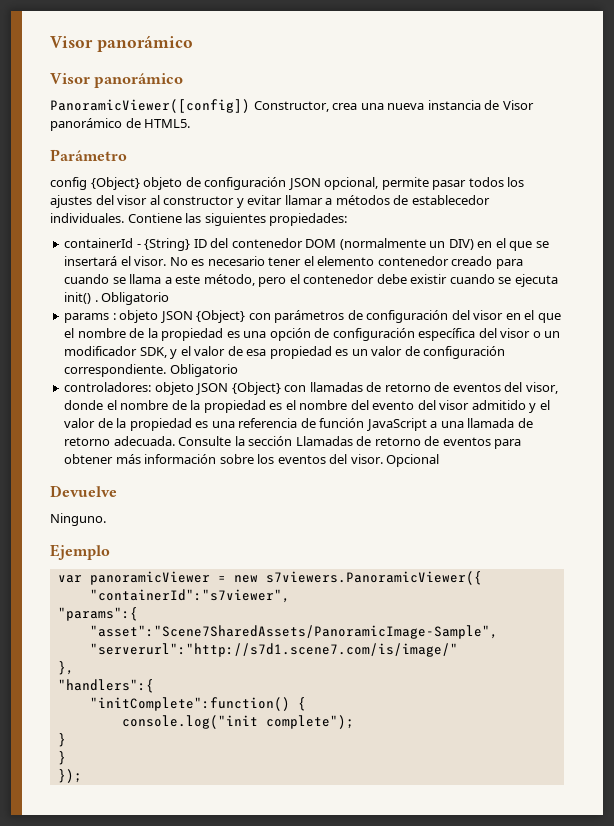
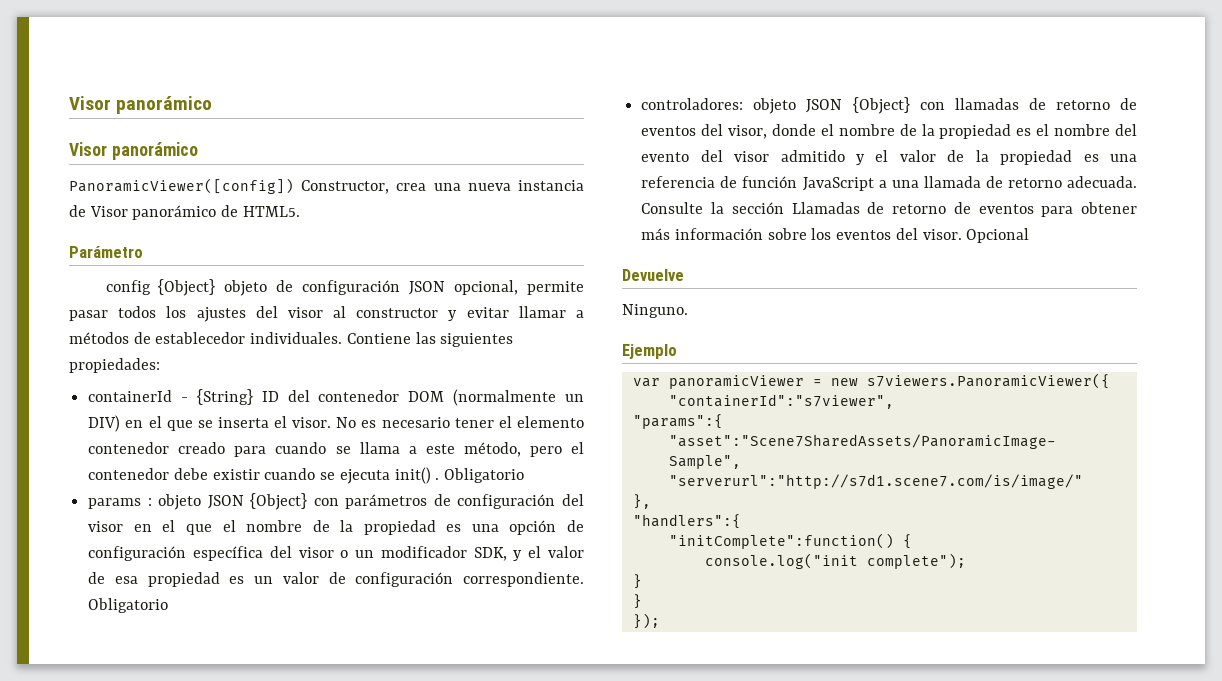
- containerId - {String} ID del contenedor DOM (normalmente un DIV) en el que se insertará el visor.
+ containerId - {String} ID del contenedor DOM (normalmente un DIV) en el que se inserta el visor.

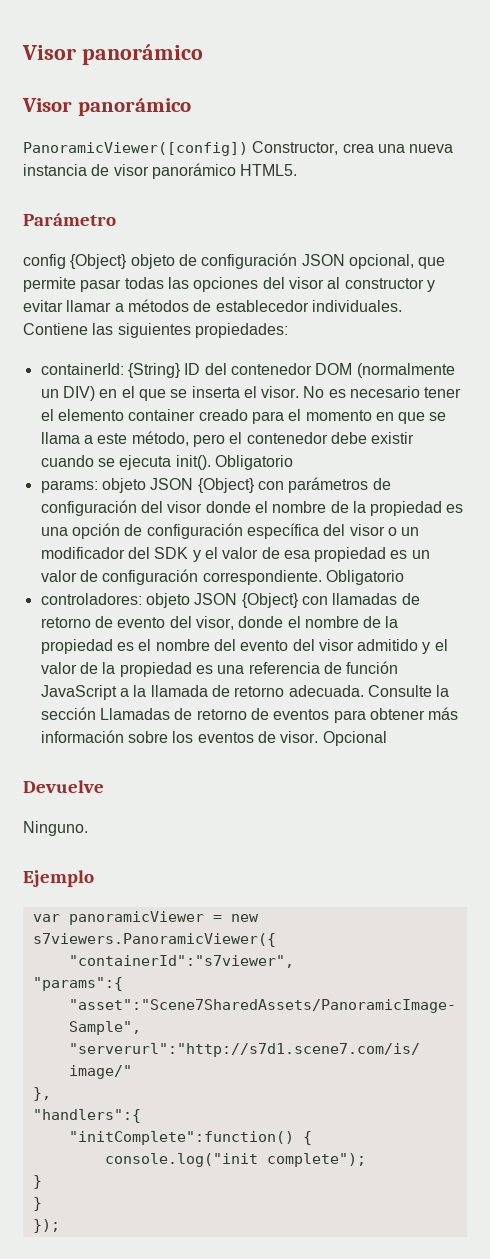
- PanoramicViewer([config]) Constructor, crea una nueva instancia de Visor panorámico de HTML5.
+ PanoramicViewer([config]) Constructor, crea una nueva instancia de visor panorámico HTML5.
- config {Object} objeto de configuración JSON opcional, permite pasar todos los ajustes del visor al constructor y evitar llamar a métodos de establecedor individuales.
+ config {Object} objeto de configuración JSON opcional, que permite pasar todas las opciones del visor al constructor y evitar llamar a métodos de establecedor individuales.
- containerId - {String} ID del contenedor DOM (normalmente un DIV) en el que se inserta el visor.
+ containerId: {String} ID del contenedor DOM (normalmente un DIV) en el que se inserta el visor.
- No es necesario tener el elemento contenedor creado para cuando se llama a este método, pero el contenedor debe existir cuando se ejecuta init() . Obligatorio
- params : objeto JSON {Object} con parámetros de configuración del visor en el que el nombre de la propiedad es una opción de configuración específica del visor o un modificador SDK, y el valor de esa propiedad es un valor de configuración correspondiente.
+ No es necesario tener el elemento container creado para el momento en que se llama a este método, pero el contenedor debe existir cuando se ejecuta init(). Obligatorio
+ params: objeto JSON {Object} con parámetros de configuración del visor donde el nombre de la propiedad es una opción de configuración específica del visor o un modificador del SDK y el valor de esa propiedad es un valor de configuración correspondiente.
- controladores: objeto JSON {Object} con llamadas de retorno de eventos del visor, donde el nombre de la propiedad es el nombre del evento del visor admitido y el valor de la propiedad es una referencia de función JavaScript a una llamada de retorno adecuada.
+ controladores: objeto JSON {Object} con llamadas de retorno de evento del visor, donde el nombre de la propiedad es el nombre del evento del visor admitido y el valor de la propiedad es una referencia de función JavaScript a la llamada de retorno adecuada.
- Consulte la sección Llamadas de retorno de eventos para obtener más información sobre los eventos del visor.
+ Consulte la sección Llamadas de retorno de eventos para obtener más información sobre los eventos de visor.

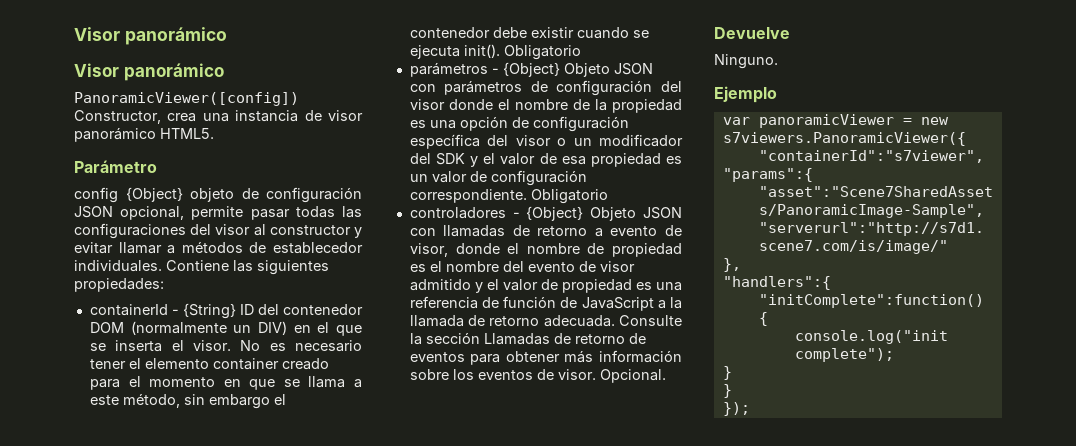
- PanoramicViewer([config]) Constructor, crea una nueva instancia de visor panorámico HTML5.
+ PanoramicViewer([config]) Constructor, crea una instancia de visor panorámico HTML5.
- config {Object} objeto de configuración JSON opcional, que permite pasar todas las opciones del visor al constructor y evitar llamar a métodos de establecedor individuales.
+ config {Object} objeto de configuración JSON opcional, permite pasar todas las configuraciones del visor al constructor y evitar llamar a métodos de establecedor individuales.
- containerId: {String} ID del contenedor DOM (normalmente un DIV) en el que se inserta el visor.
+ containerId - {String} ID del contenedor DOM (normalmente un DIV) en el que se inserta el visor.
- No es necesario tener el elemento container creado para el momento en que se llama a este método, pero el contenedor debe existir cuando se ejecuta init().
+ No es necesario tener el elemento container creado para el momento en que se llama a este método, sin embargo el contenedor debe existir cuando se ejecuta init().
- params: objeto JSON {Object} con parámetros de configuración del visor donde el nombre de la propiedad es una opción de configuración específica del visor o un modificador del SDK y el valor de esa propiedad es un valor de configuración correspondiente.
+ parámetros - {Object} Objeto JSON con parámetros de configuración del visor donde el nombre de la propiedad es una opción de configuración específica del visor o un modificador del SDK y el valor de esa propiedad es un valor de configuración correspondiente.
- controladores: objeto JSON {Object} con llamadas de retorno de evento del visor, donde el nombre de la propiedad es el nombre del evento del visor admitido y el valor de la propiedad es una referencia de función JavaScript a la llamada de retorno adecuada.
+ controladores - {Object} Objeto JSON con llamadas de retorno a evento de visor, donde el nombre de propiedad es el nombre del evento de visor admitido y el valor de propiedad es una referencia de función de JavaScript a la llamada de retorno adecuada.
- Opcional
+ Opcional.

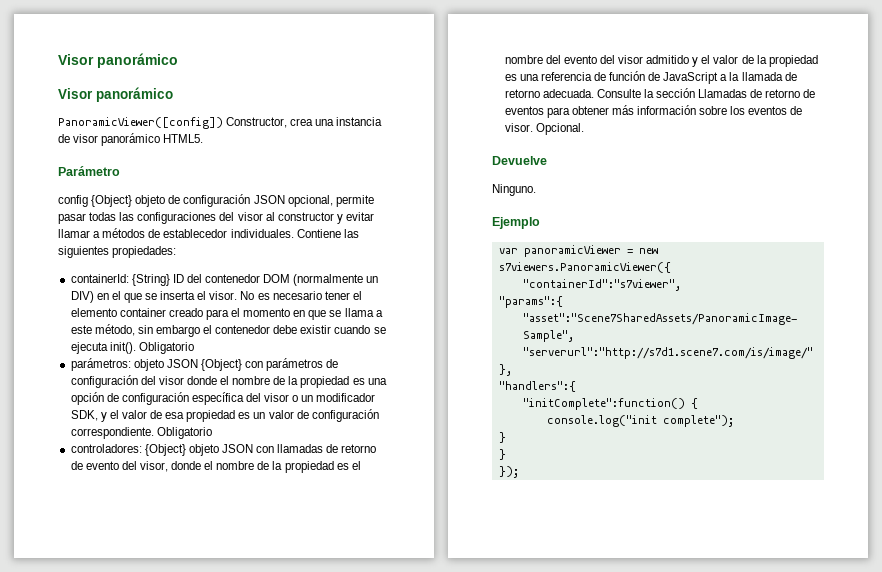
- containerId - {String} ID del contenedor DOM (normalmente un DIV) en el que se inserta el visor.
+ containerId: {String} ID del contenedor DOM (normalmente un DIV) en el que se inserta el visor.
- parámetros - {Object} Objeto JSON con parámetros de configuración del visor donde el nombre de la propiedad es una opción de configuración específica del visor o un modificador del SDK y el valor de esa propiedad es un valor de configuración correspondiente.
+ parámetros: objeto JSON {Object} con parámetros de configuración del visor donde el nombre de la propiedad es una opción de configuración específica del visor o un modificador SDK, y el valor de esa propiedad es un valor de configuración correspondiente.
- controladores - {Object} Objeto JSON con llamadas de retorno a evento de visor, donde el nombre de propiedad es el nombre del evento de visor admitido y el valor de propiedad es una referencia de función de JavaScript a la llamada de retorno adecuada.
+ controladores: {Object} objeto JSON con llamadas de retorno de evento del visor, donde el nombre de la propiedad es el nombre del evento del visor admitido y el valor de la propiedad es una referencia de función de JavaScript a la llamada de retorno adecuada.

